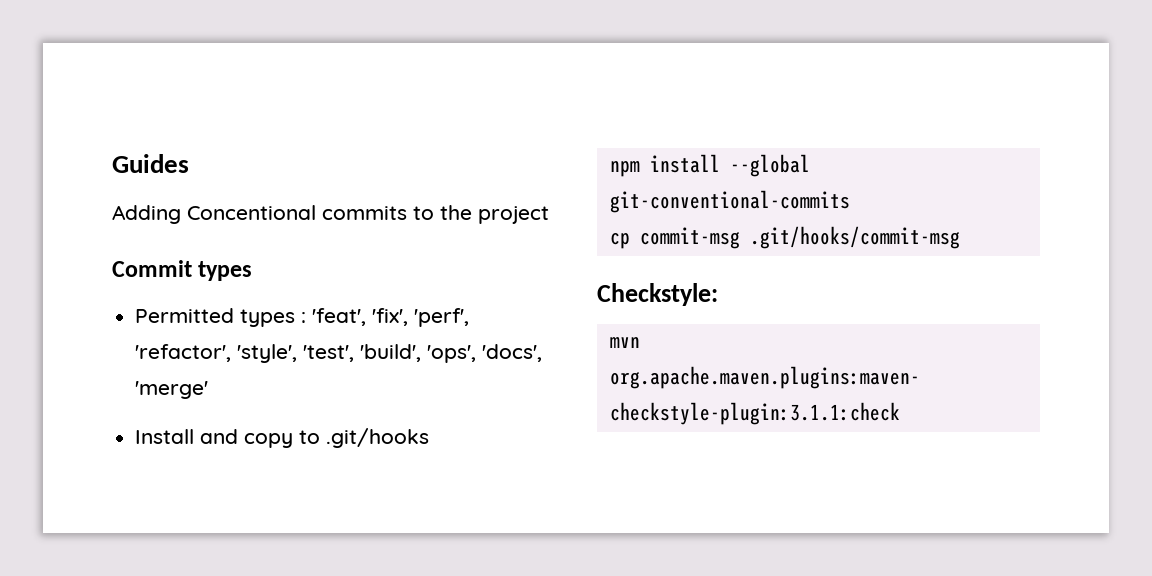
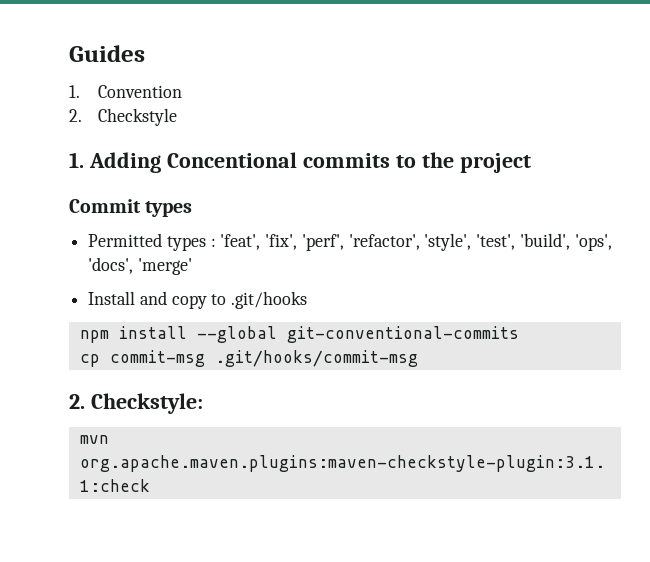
- Adding Concentional commits to the project
+ 1. Convention
+ 2. Checkstyle
+ 1. Adding Concentional commits to the project
- Checkstyle:
+ 2. Checkstyle:

